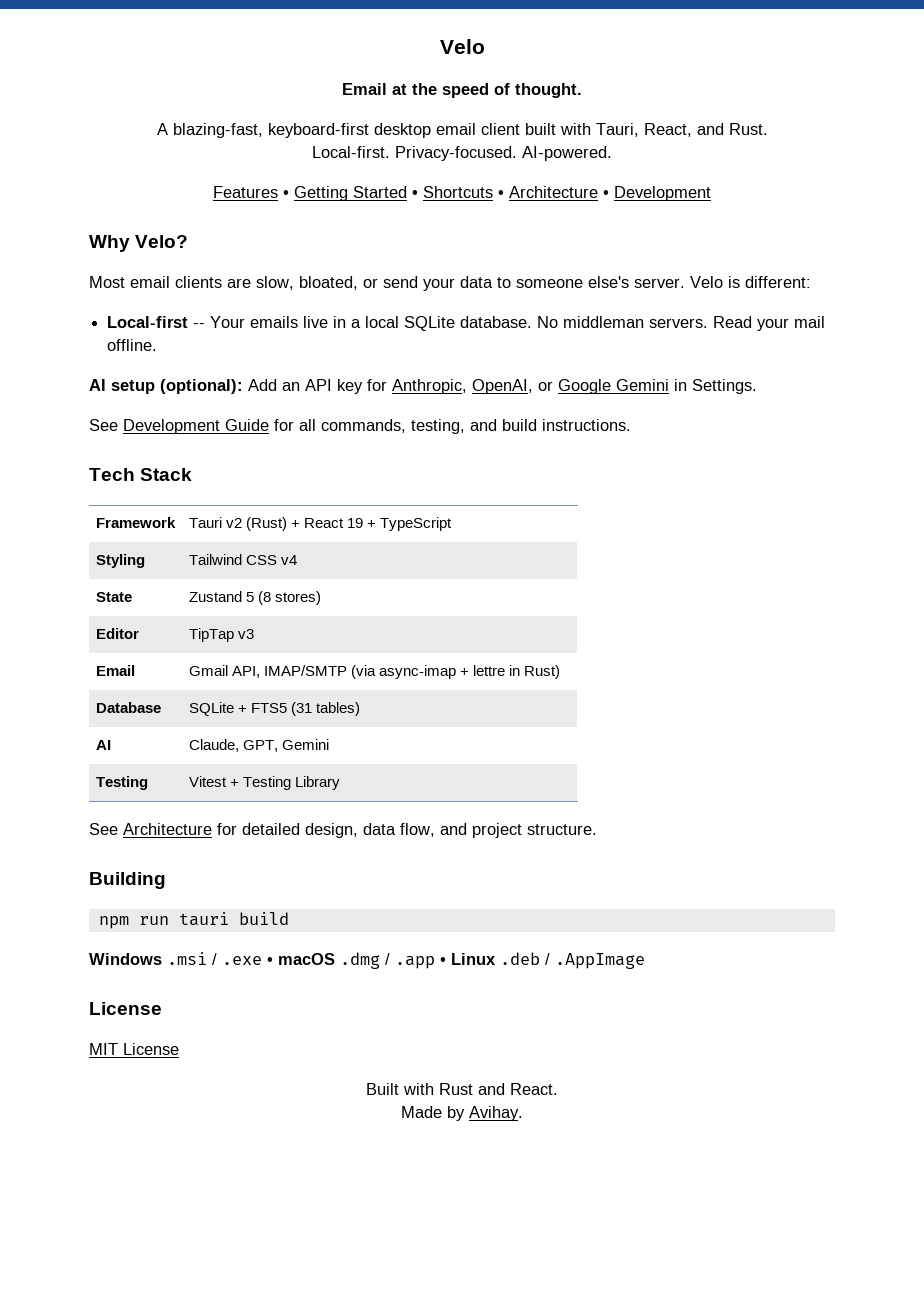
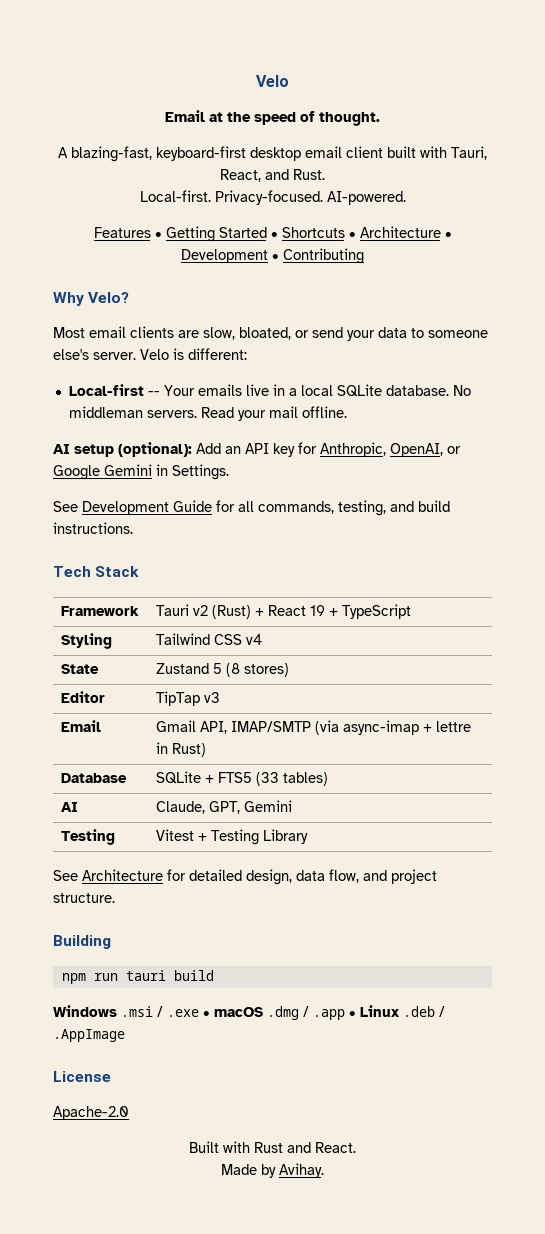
- Features • Getting Started • Shortcuts • Architecture • Development
+ Features • Getting Started • Shortcuts • Architecture • Development • Contributing
- Database | SQLite + FTS5 (31 tables)
+ Database | SQLite + FTS5 (33 tables)
- MIT License
+ Apache-2.0

